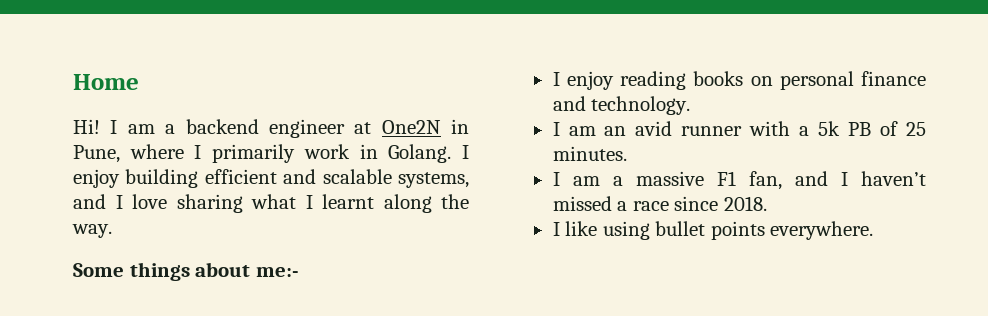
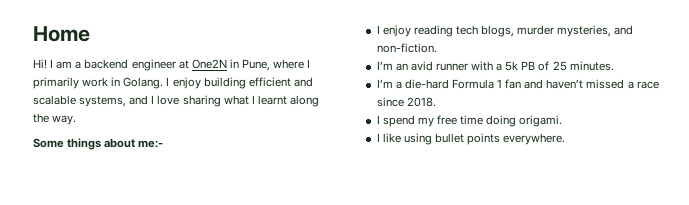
- I enjoy reading books on personal finance and technology.
- I am an avid runner with a 5k PB of 25 minutes.
+ I enjoy reading tech blogs, murder mysteries, and non-fiction.
+ I’m an avid runner with a 5k PB of 25 minutes.
- I am a massive F1 fan, and I haven’t missed a race since 2018.
+ I’m a die-hard Formula 1 fan and haven’t missed a race since 2018.
+ I spend my free time doing origami.

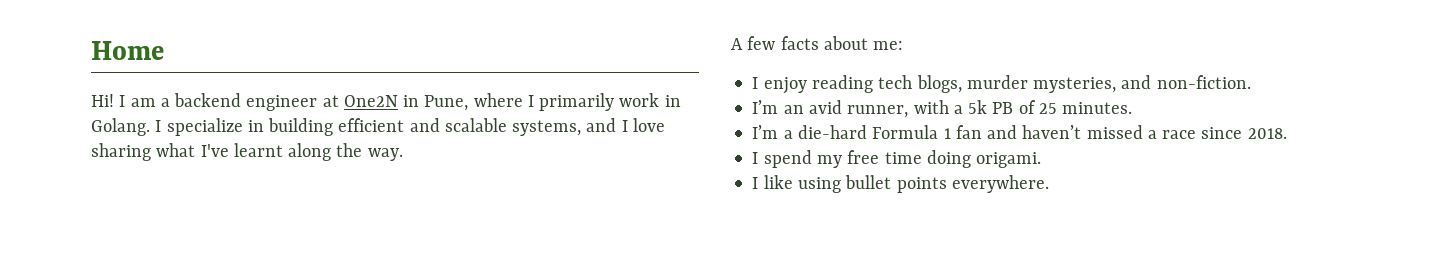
- I enjoy building efficient and scalable systems, and I love sharing what I learnt along the way.
+ I specialize in building efficient and scalable systems, and I love sharing what I've learnt along the way.
- Some things about me:-
+ A few facts about me:
- I’m an avid runner with a 5k PB of 25 minutes.
+ I’m an avid runner, with a 5k PB of 25 minutes.

